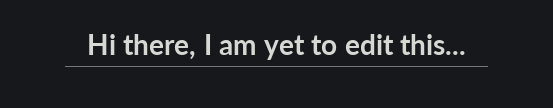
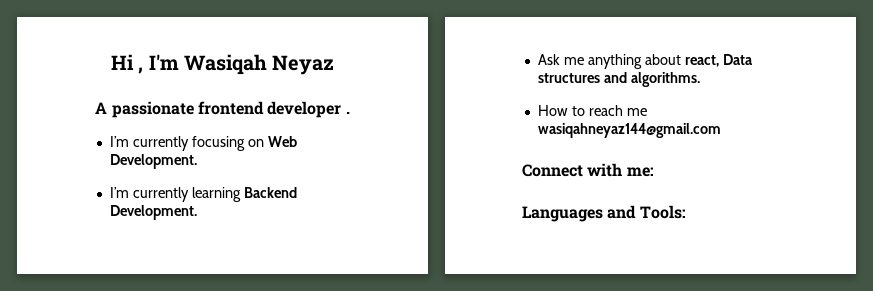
- Hi there, I am yet to edit this...
+ Hi , I'm Wasiqah Neyaz
+ A passionate frontend developer .
+ I’m currently focusing on Web Development.
+ I’m currently learning Backend Development.
+ Ask me anything about react, Data structures and algorithms.
+ How to reach me wasiqahneyaz144@gmail.com
+ Connect with me:
+ Languages and Tools:

